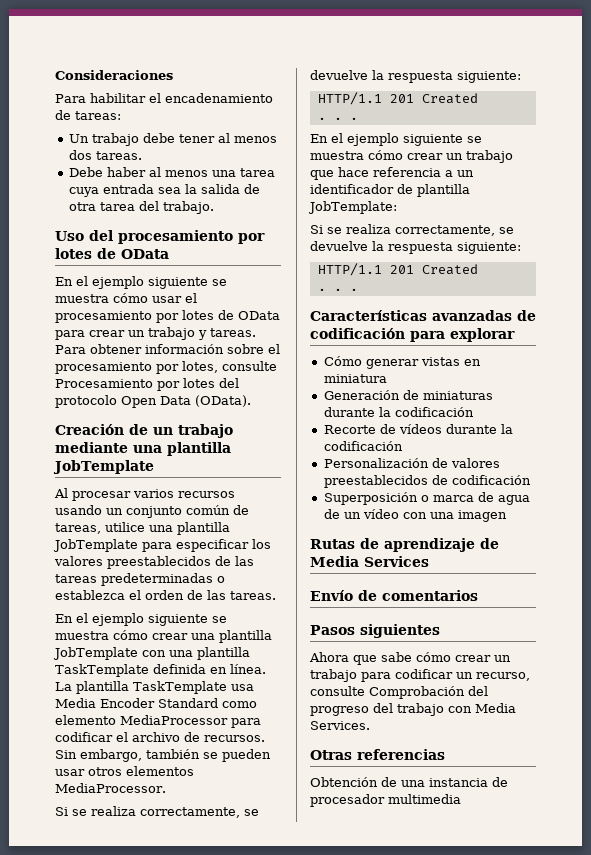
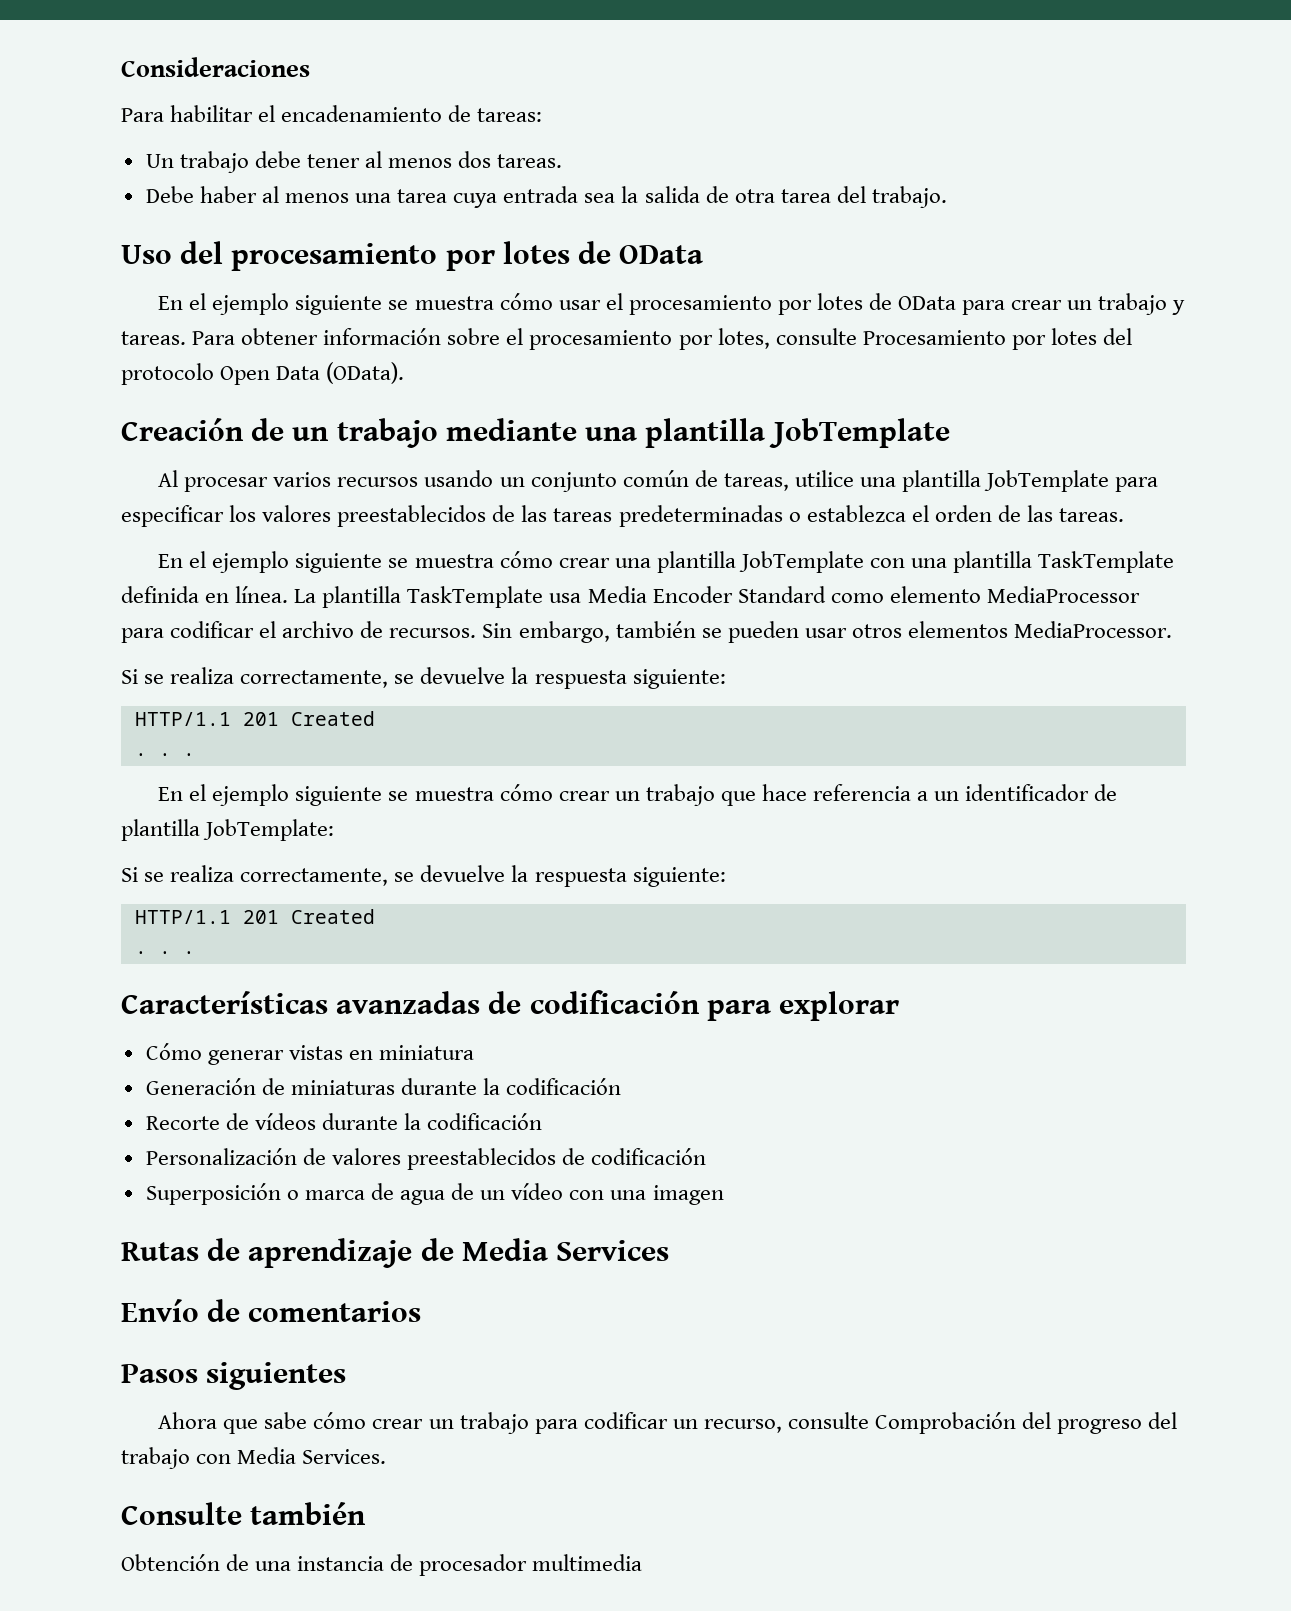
- Otras referencias
+ Consulte también

